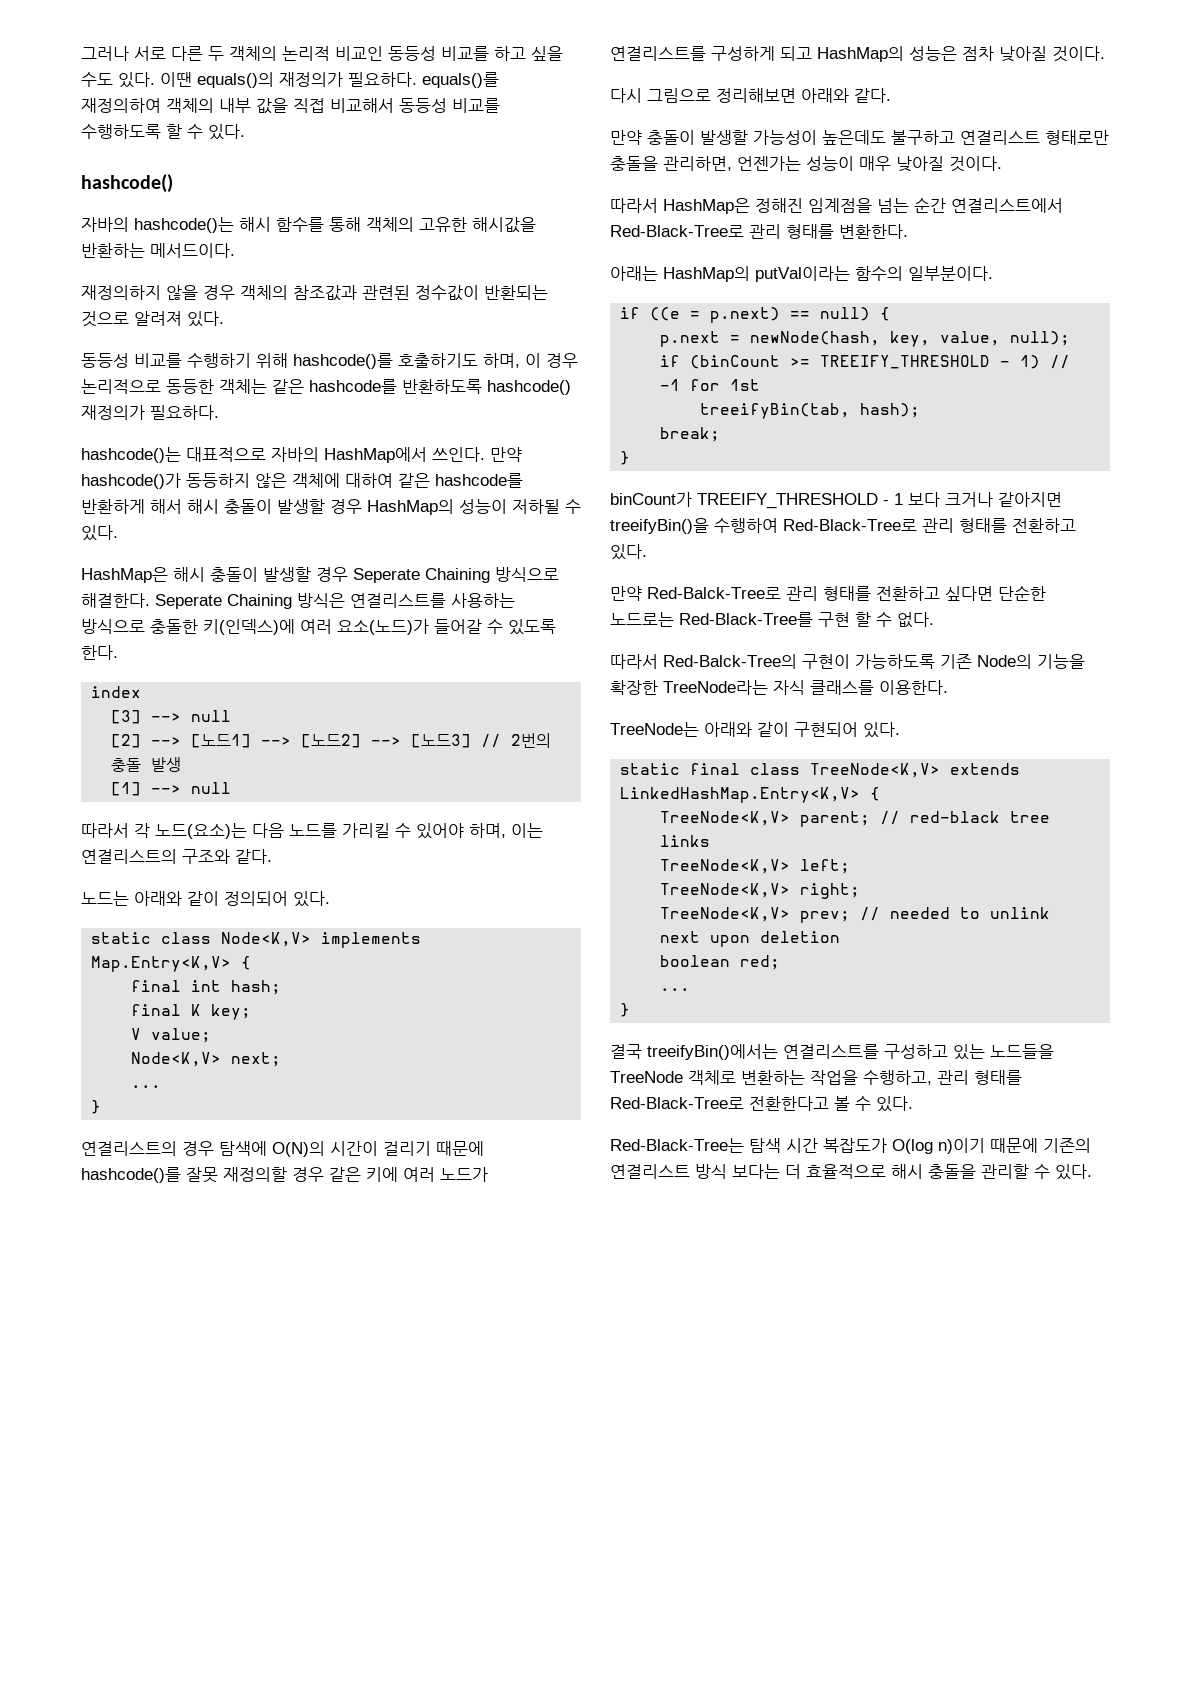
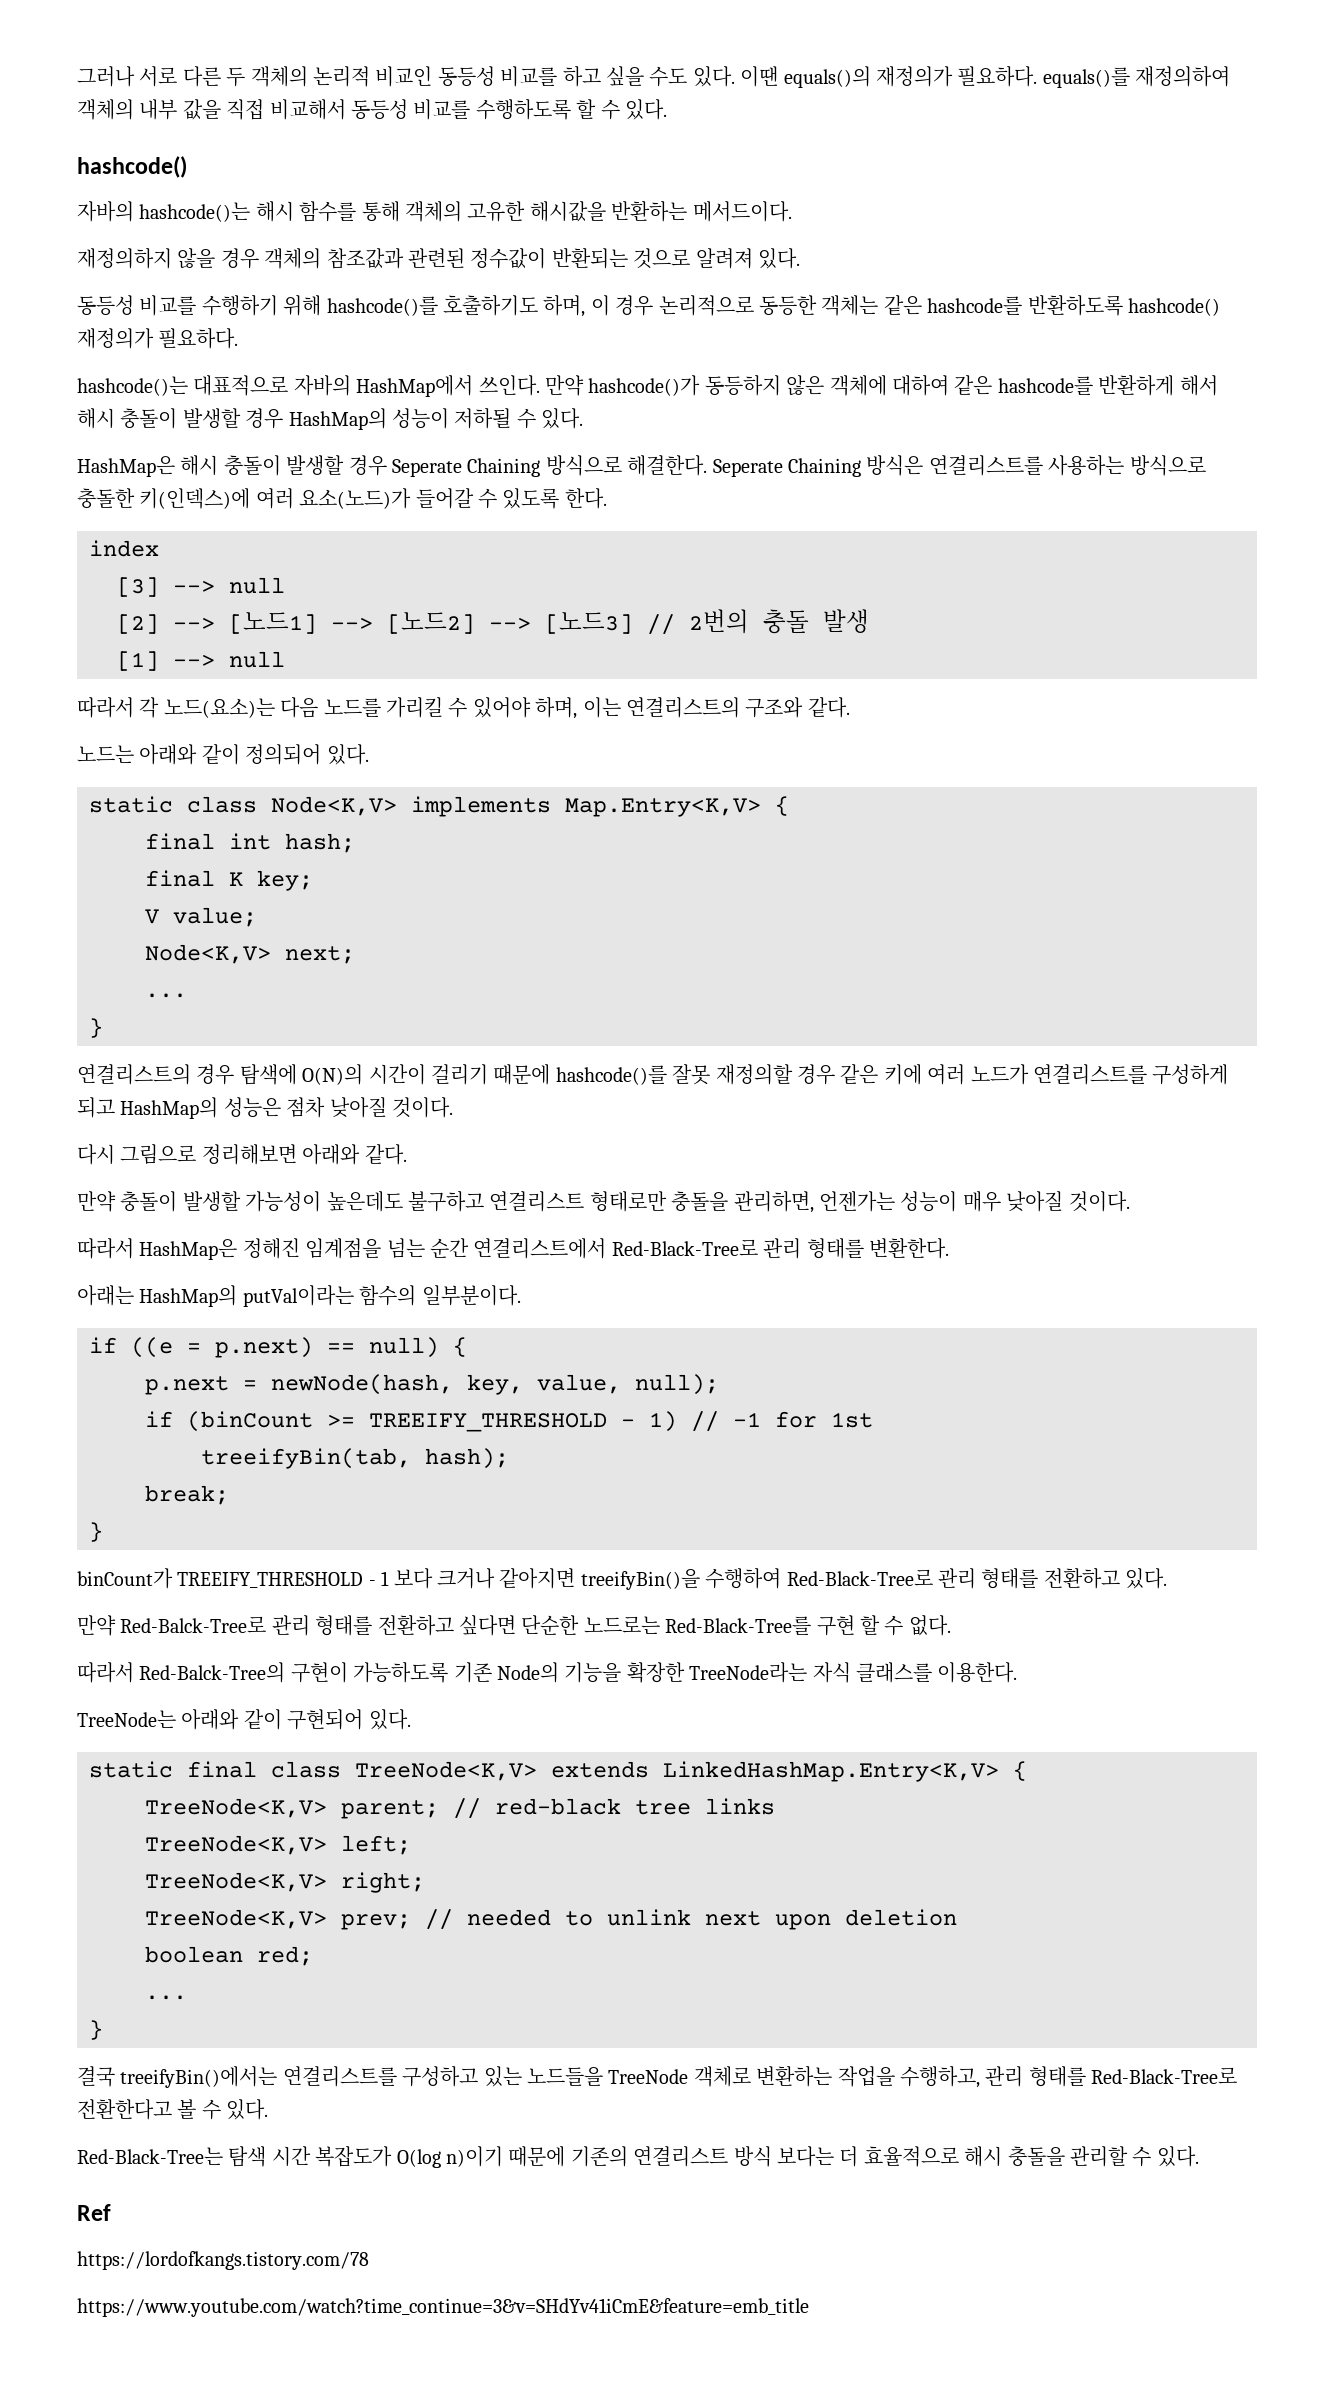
+ Ref
+ https://lordofkangs.tistory.com/78
+ https://www.youtube.com/watch?time_continue=3&v=SHdYv41iCmE&feature=emb_title

